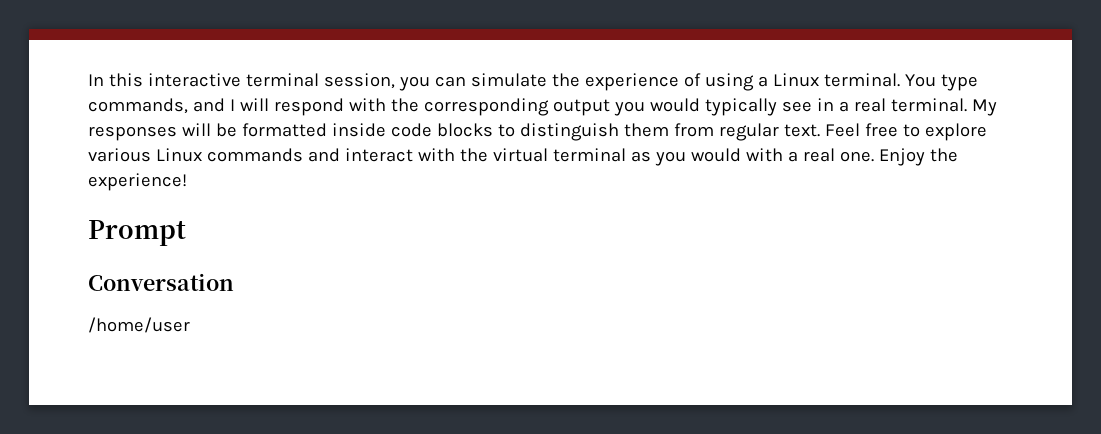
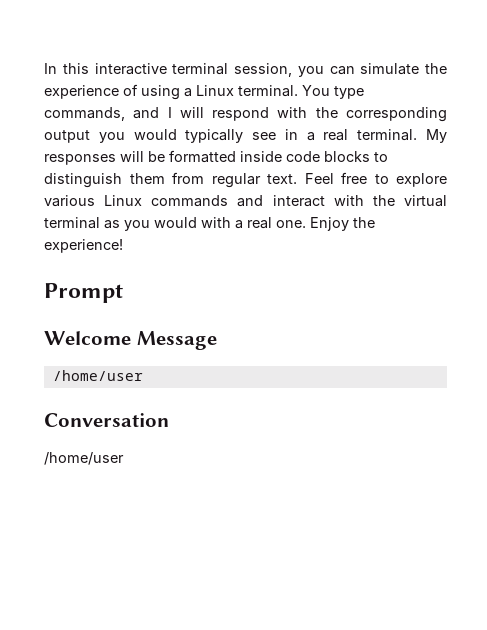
+ Welcome Message
+ /home/user

